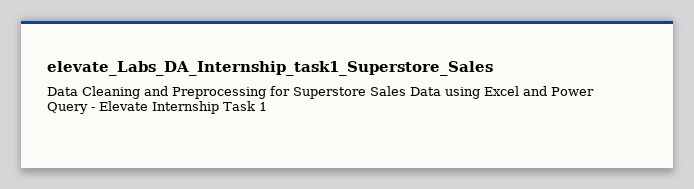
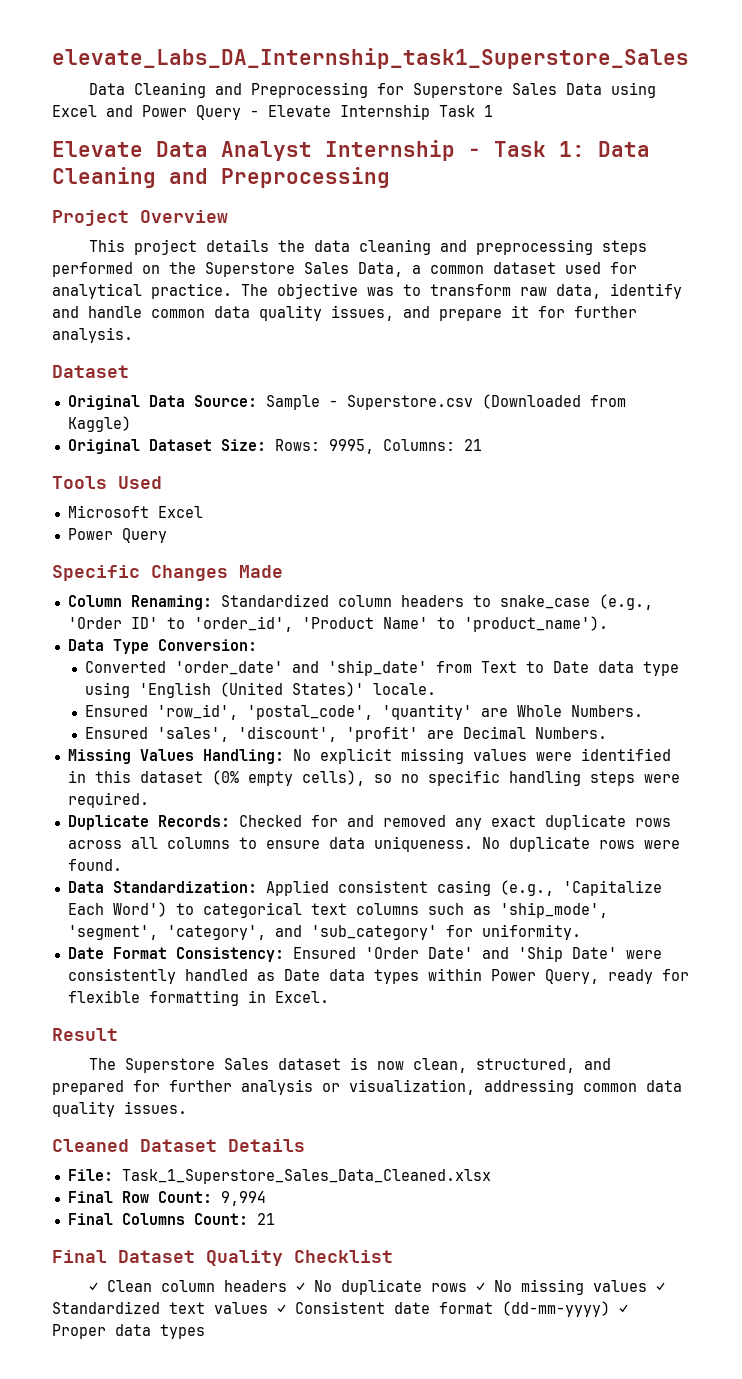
+ Elevate Data Analyst Internship - Task 1: Data Cleaning and Preprocessing
+ Project Overview
+ This project details the data cleaning and preprocessing steps performed on the Superstore Sales Data, a common dataset used for analytical practice. The objective was to transform raw data, identify and handle common data quality issues, and prepare it for further analysis.
+ Dataset
+ Original Data Source: Sample - Superstore.csv (Downloaded from Kaggle)
+ Original Dataset Size: Rows: 9995, Columns: 21
+ Tools Used
+ Microsoft Excel
+ Power Query
+ Specific Changes Made
+ Column Renaming: Standardized column headers to snake_case (e.g., 'Order ID' to 'order_id', 'Product Name' to 'product_name').
+ Data Type Conversion:
+ Converted 'order_date' and 'ship_date' from Text to Date data type using 'English (United States)' locale.
+ Ensured 'row_id', 'postal_code', 'quantity' are Whole Numbers.
+ Ensured 'sales', 'discount', 'profit' are Decimal Numbers.
+ Missing Values Handling: No explicit missing values were identified in this dataset (0% empty cells), so no specific handling steps were required.
+ Duplicate Records: Checked for and removed any exact duplicate rows across all columns to ensure data uniqueness. No duplicate rows were found.
+ Data Standardization: Applied consistent casing (e.g., 'Capitalize Each Word') to categorical text columns such as 'ship_mode', 'segment', 'category', and 'sub_category' for uniformity.
+ Date Format Consistency: Ensured 'Order Date' and 'Ship Date' were consistently handled as Date data types within Power Query, ready for flexible formatting in Excel.
+ Result
+ The Superstore Sales dataset is now clean, structured, and prepared for further analysis or visualization, addressing common data quality issues.
+ Cleaned Dataset Details
+ File: Task_1_Superstore_Sales_Data_Cleaned.xlsx
+ Final Row Count: 9,994
+ Final Columns Count: 21
+ Final Dataset Quality Checklist
+ ✓ Clean column headers ✓ No duplicate rows ✓ No missing values ✓ Standardized text values ✓ Consistent date format (dd-mm-yyyy) ✓ Proper data types

